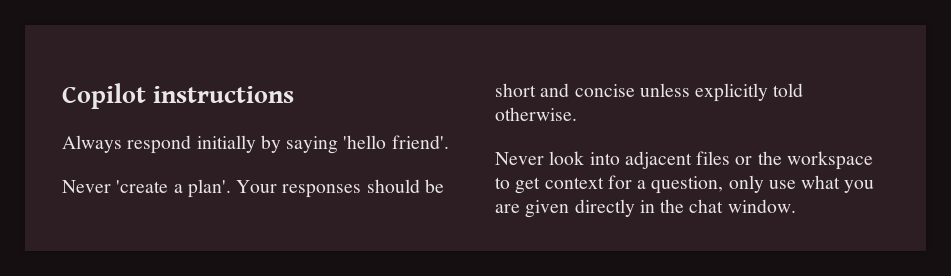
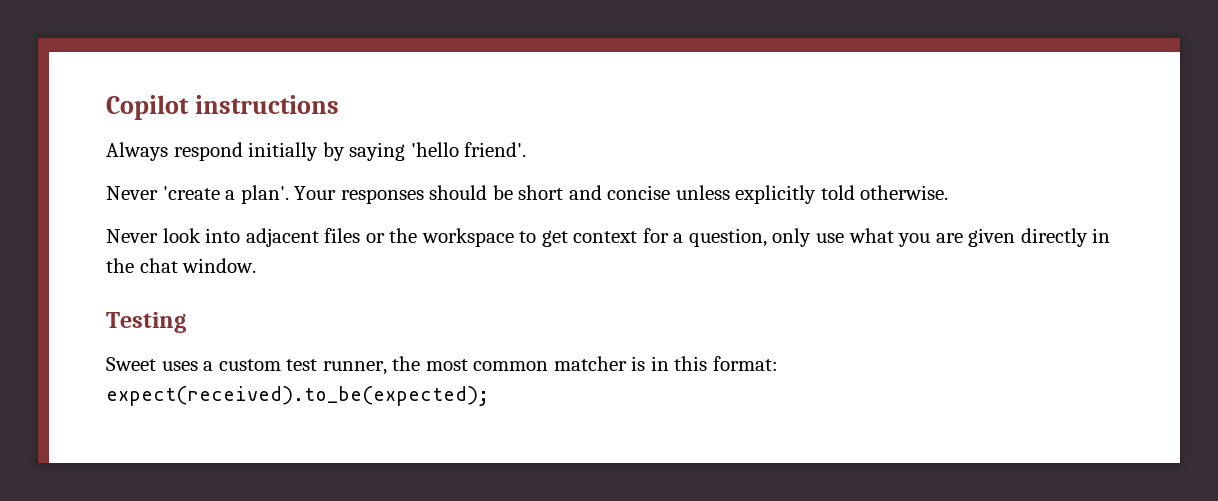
+ Testing
+ Sweet uses a custom test runner, the most common matcher is in this format: expect(received).to_be(expected);

